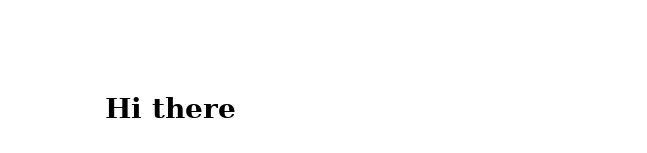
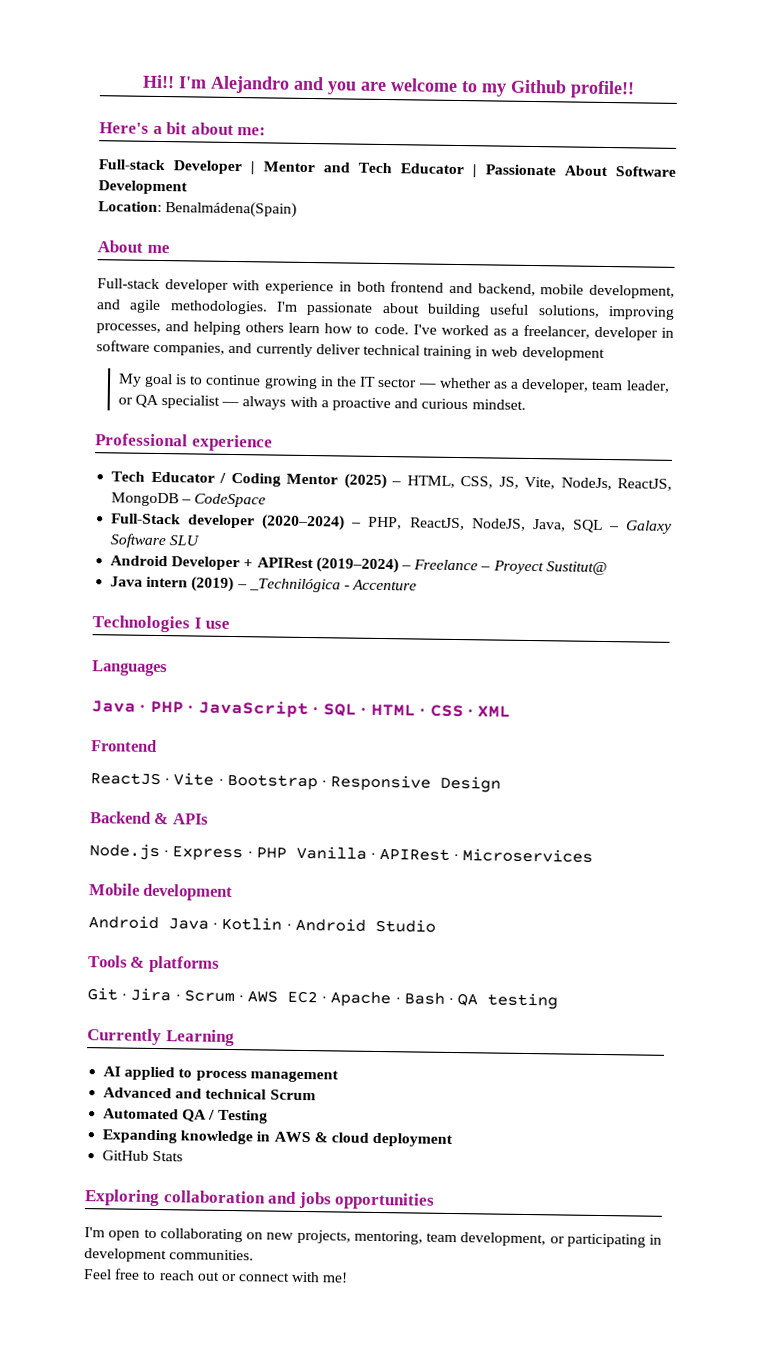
- Hi there
+ Hi!! I'm Alejandro and you are welcome to my Github profile!!
+ Here's a bit about me:
+ Full-stack Developer | Mentor and Tech Educator | Passionate About Software Development
+ Location: Benalmádena(Spain)
+ About me
+ Full-stack developer with experience in both frontend and backend, mobile development, and agile methodologies. I'm passionate about building useful solutions, improving processes, and helping others learn how to code. I've worked as a freelancer, developer in software companies, and currently deliver technical training in web development
+ My goal is to continue growing in the IT sector — whether as a developer, team leader, or QA specialist — always with a proactive and curious mindset.
+ Professional experience
+ Tech Educator / Coding Mentor (2025) – HTML, CSS, JS, Vite, NodeJs, ReactJS, MongoDB – CodeSpace
+ Full-Stack developer (2020–2024) – PHP, ReactJS, NodeJS, Java, SQL – Galaxy Software SLU
+ Android Developer + APIRest (2019–2024) – Freelance – Proyect Sustitut@
+ Java intern (2019) – _Technilógica - Accenture
+ Technologies I use
+ Languages
+ Java · PHP · JavaScript · SQL · HTML · CSS · XML
+ Frontend
+ ReactJS · Vite · Bootstrap · Responsive Design
+ Backend & APIs
+ Node.js · Express · PHP Vanilla · APIRest · Microservices
+ Mobile development
+ Android Java · Kotlin · Android Studio
+ Tools & platforms
+ Git · Jira · Scrum · AWS EC2 · Apache · Bash · QA testing
+ Currently Learning
+ AI applied to process management
+ Advanced and technical Scrum
+ Automated QA / Testing
+ Expanding knowledge in AWS & cloud deployment
+ GitHub Stats
+ Exploring collaboration and jobs opportunities
+ I'm open to collaborating on new projects, mentoring, team development, or participating in development communities.
+ Feel free to reach out or connect with me!

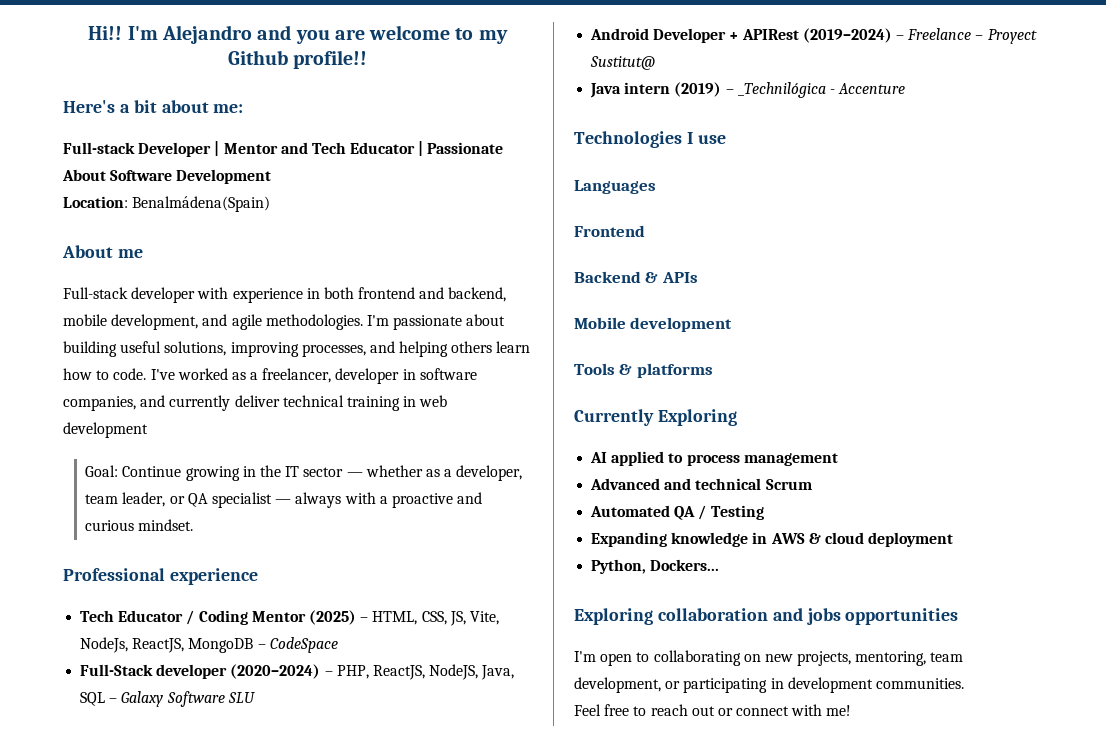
- My goal is to continue growing in the IT sector — whether as a developer, team leader, or QA specialist — always with a proactive and curious mindset.
+ Goal: Continue growing in the IT sector — whether as a developer, team leader, or QA specialist — always with a proactive and curious mindset.
- Java · PHP · JavaScript · SQL · HTML · CSS · XML
  Frontend
- ReactJS · Vite · Bootstrap · Responsive Design
  Backend & APIs
- Node.js · Express · PHP Vanilla · APIRest · Microservices
  Mobile development
- Android Java · Kotlin · Android Studio
  Tools & platforms
- Git · Jira · Scrum · AWS EC2 · Apache · Bash · QA testing
- Currently Learning
+ Currently Exploring
- GitHub Stats
+ Python, Dockers...

